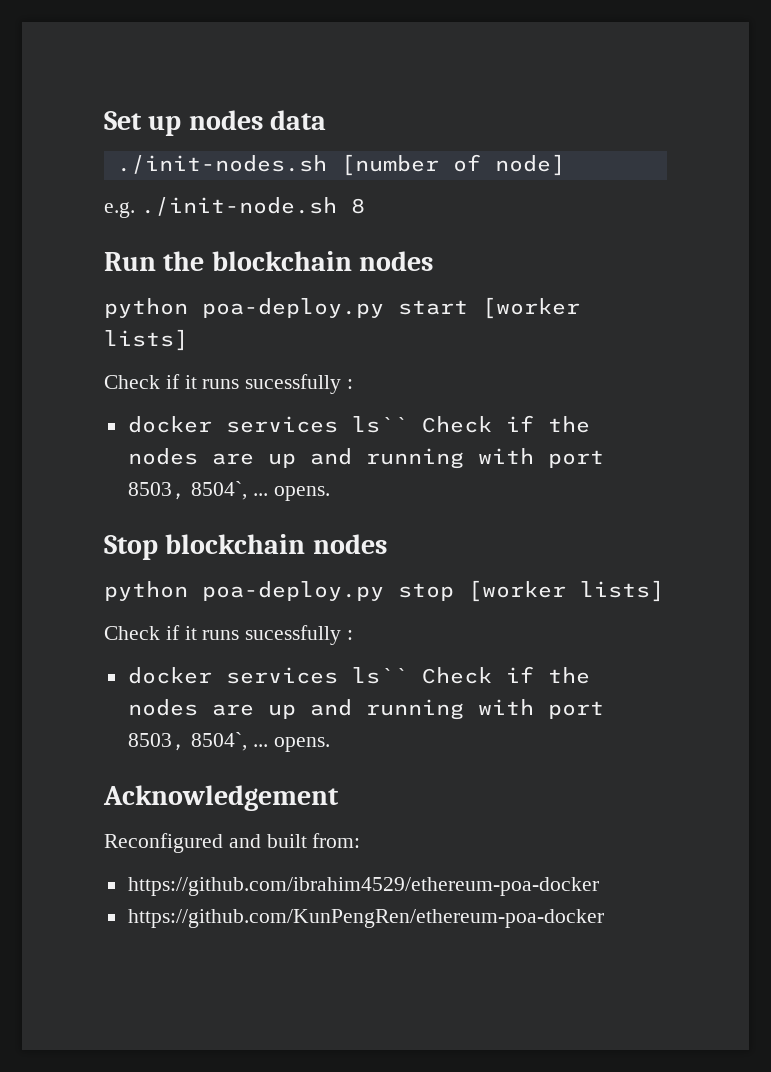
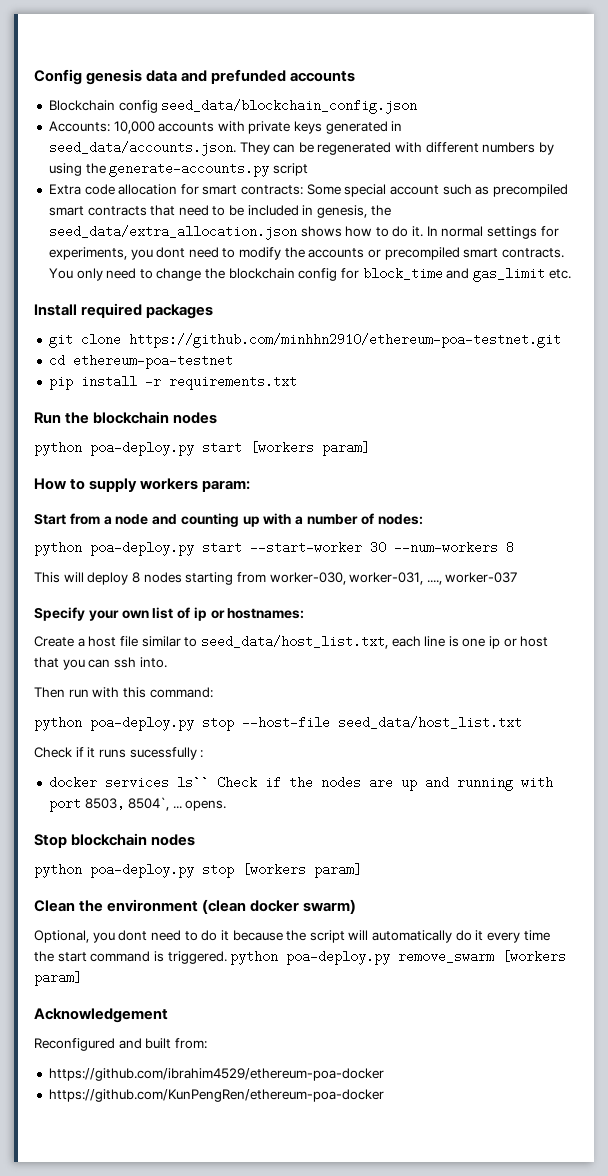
- Set up nodes data
- ./init-nodes.sh [number of node]
- e.g. ./init-node.sh 8
+ Config genesis data and prefunded accounts
+ Blockchain config seed_data/blockchain_config.json
+ Accounts: 10,000 accounts with private keys generated in seed_data/accounts.json. They can be regenerated with different numbers by using the generate-accounts.py script
+ Extra code allocation for smart contracts: Some special account such as precompiled smart contracts that need to be included in genesis, the seed_data/extra_allocation.json shows how to do it. In normal settings for experiments, you dont need to modify the accounts or precompiled smart contracts. You only need to change the blockchain config for block_time and gas_limit etc.
+ Install required packages
+ git clone https://github.com/minhhn2910/ethereum-poa-testnet.git
+ cd ethereum-poa-testnet
+ pip install -r requirements.txt
- python poa-deploy.py start [worker lists]
+ python poa-deploy.py start [workers param]
+ How to supply workers param:
+ Start from a node and counting up with a number of nodes:
+ python poa-deploy.py start --start-worker 30 --num-workers 8
+ This will deploy 8 nodes starting from worker-030, worker-031, ...., worker-037
+ Specify your own list of ip or hostnames:
+ Create a host file similar to seed_data/host_list.txt, each line is one ip or host that you can ssh into.
+ Then run with this command:
+ python poa-deploy.py stop --host-file seed_data/host_list.txt
- python poa-deploy.py stop [worker lists]
- Check if it runs sucessfully :
- docker services ls`` Check if the nodes are up and running with port 8503, 8504`, ... opens.
+ python poa-deploy.py stop [workers param]
+ Clean the environment (clean docker swarm)
+ Optional, you dont need to do it because the script will automatically do it every time the start command is triggered. python poa-deploy.py remove_swarm [workers param]

